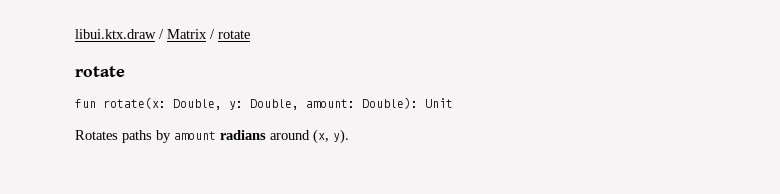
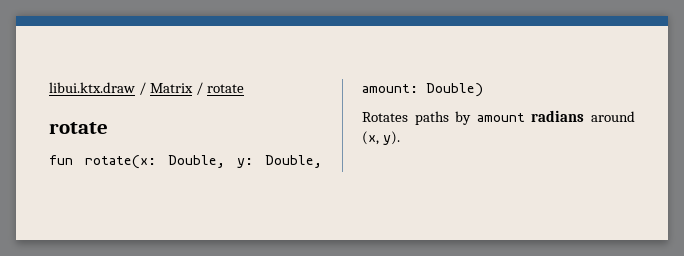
- fun rotate(x: Double, y: Double, amount: Double): Unit
+ fun rotate(x: Double, y: Double, amount: Double)

